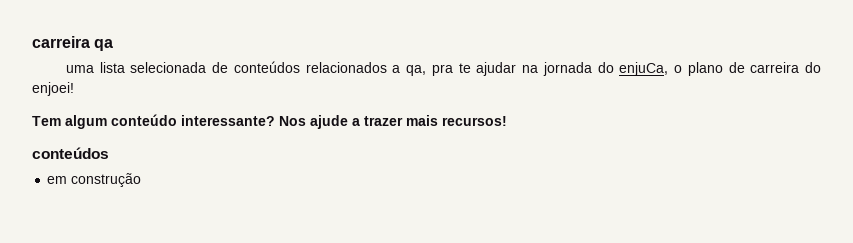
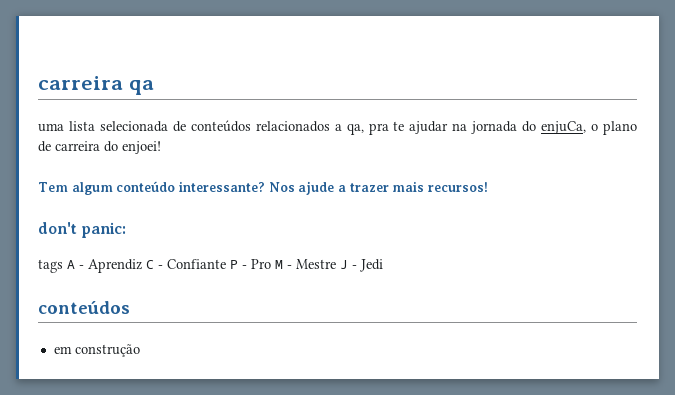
+ don't panic:
+ tags A - Aprendiz C - Confiante P - Pro M - Mestre J - Jedi

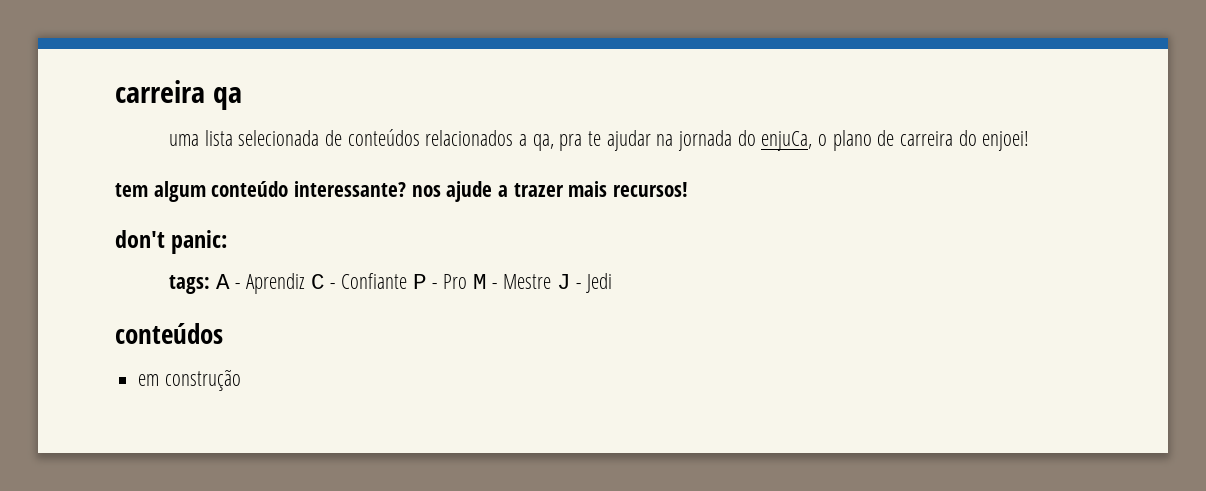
- Tem algum conteúdo interessante? Nos ajude a trazer mais recursos!
+ tem algum conteúdo interessante? nos ajude a trazer mais recursos!
- tags A - Aprendiz C - Confiante P - Pro M - Mestre J - Jedi
+ tags: A - Aprendiz C - Confiante P - Pro M - Mestre J - Jedi

